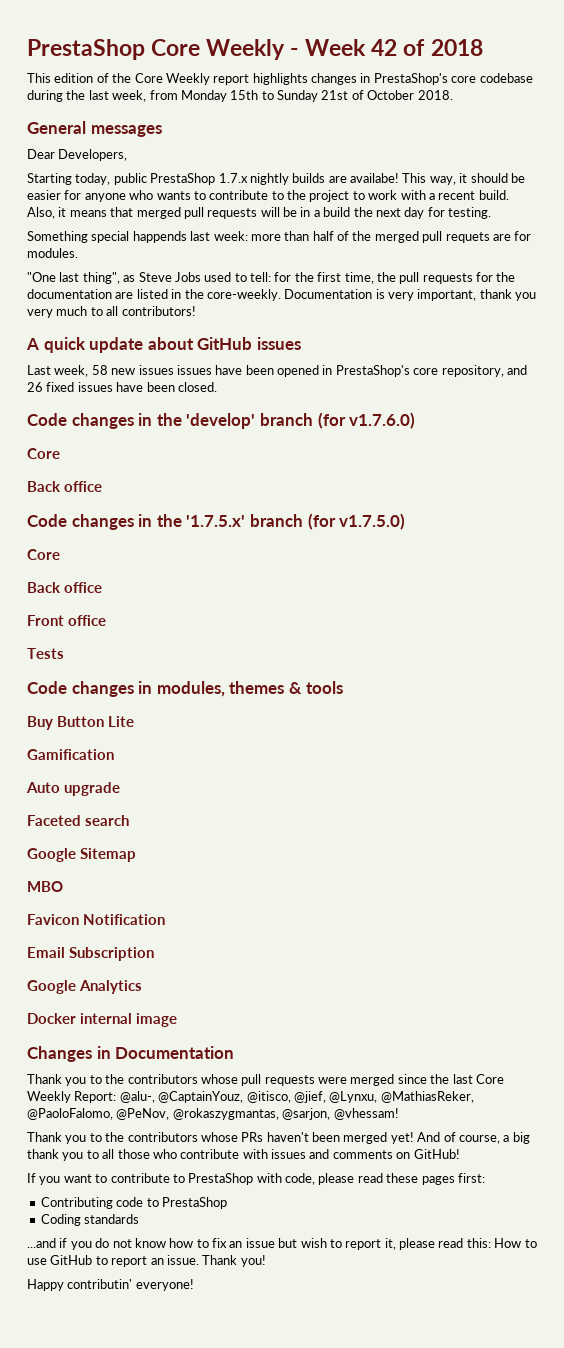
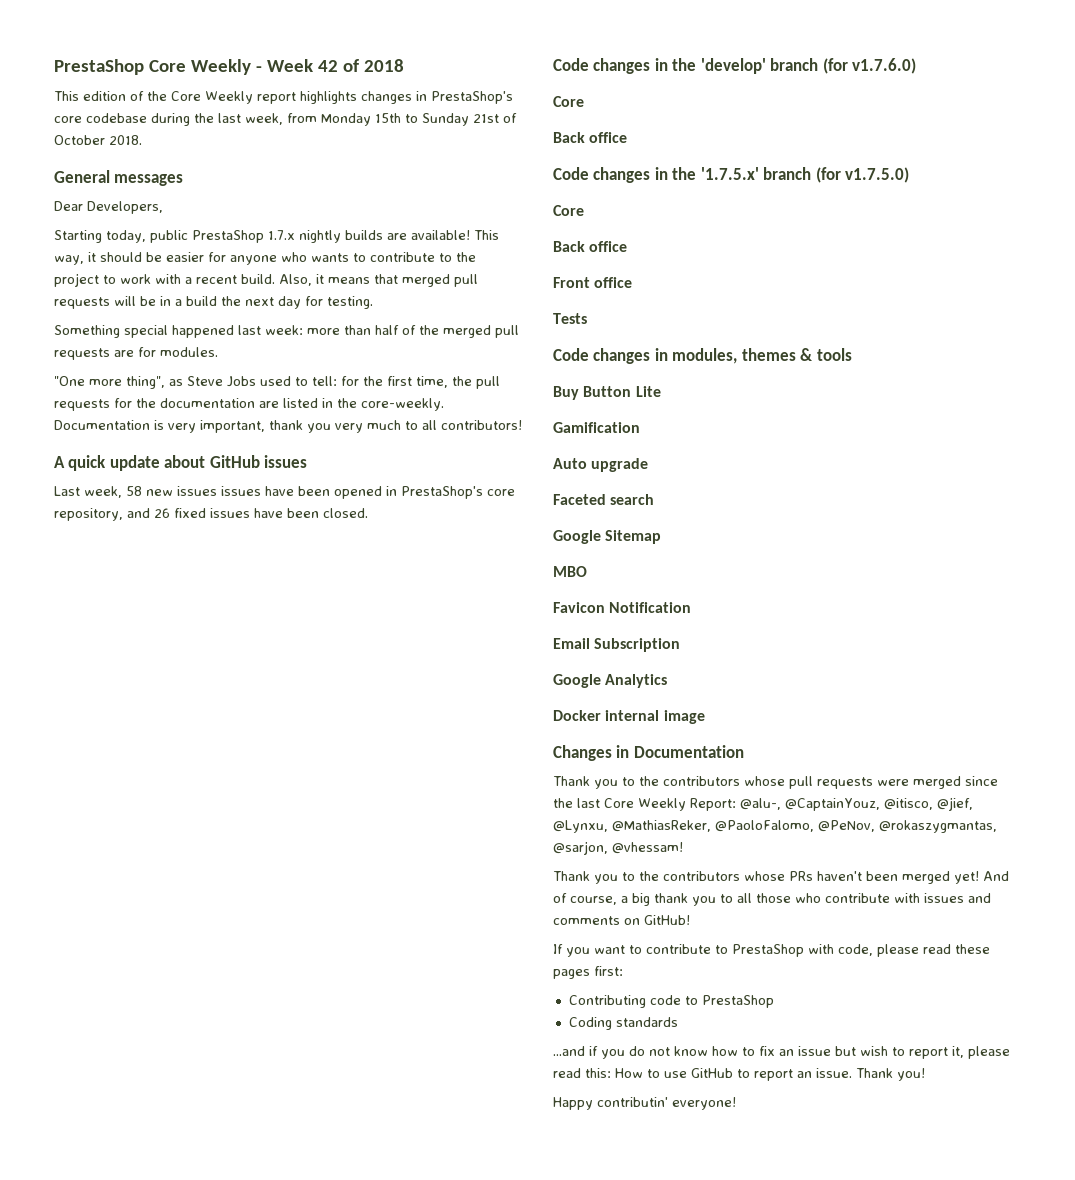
- Starting today, public PrestaShop 1.7.x nightly builds are availabe!
+ Starting today, public PrestaShop 1.7.x nightly builds are available!
- Something special happends last week: more than half of the merged pull requets are for modules.
+ Something special happened last week: more than half of the merged pull requests are for modules.
- "One last thing", as Steve Jobs used to tell: for the first time, the pull requests for the documentation are listed in the core-weekly.
+ "One more thing", as Steve Jobs used to tell: for the first time, the pull requests for the documentation are listed in the core-weekly.

